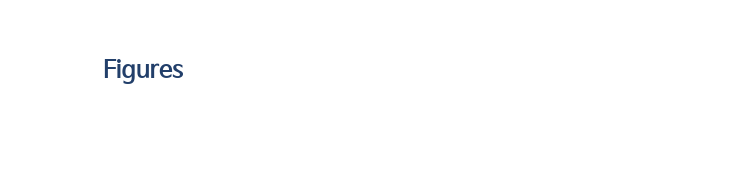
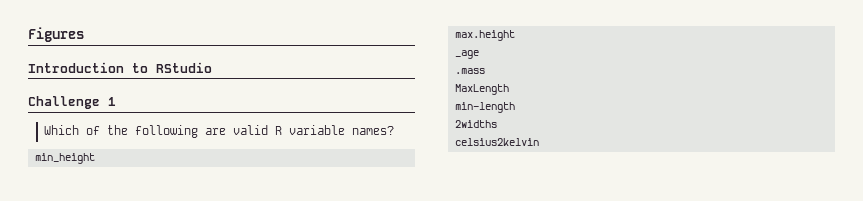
+ Introduction to RStudio
+ Challenge 1
+ Which of the following are valid R variable names?
+ min_height
+ max.height
+ _age
+ .mass
+ MaxLength
+ min-length
+ 2widths
+ celsius2kelvin

